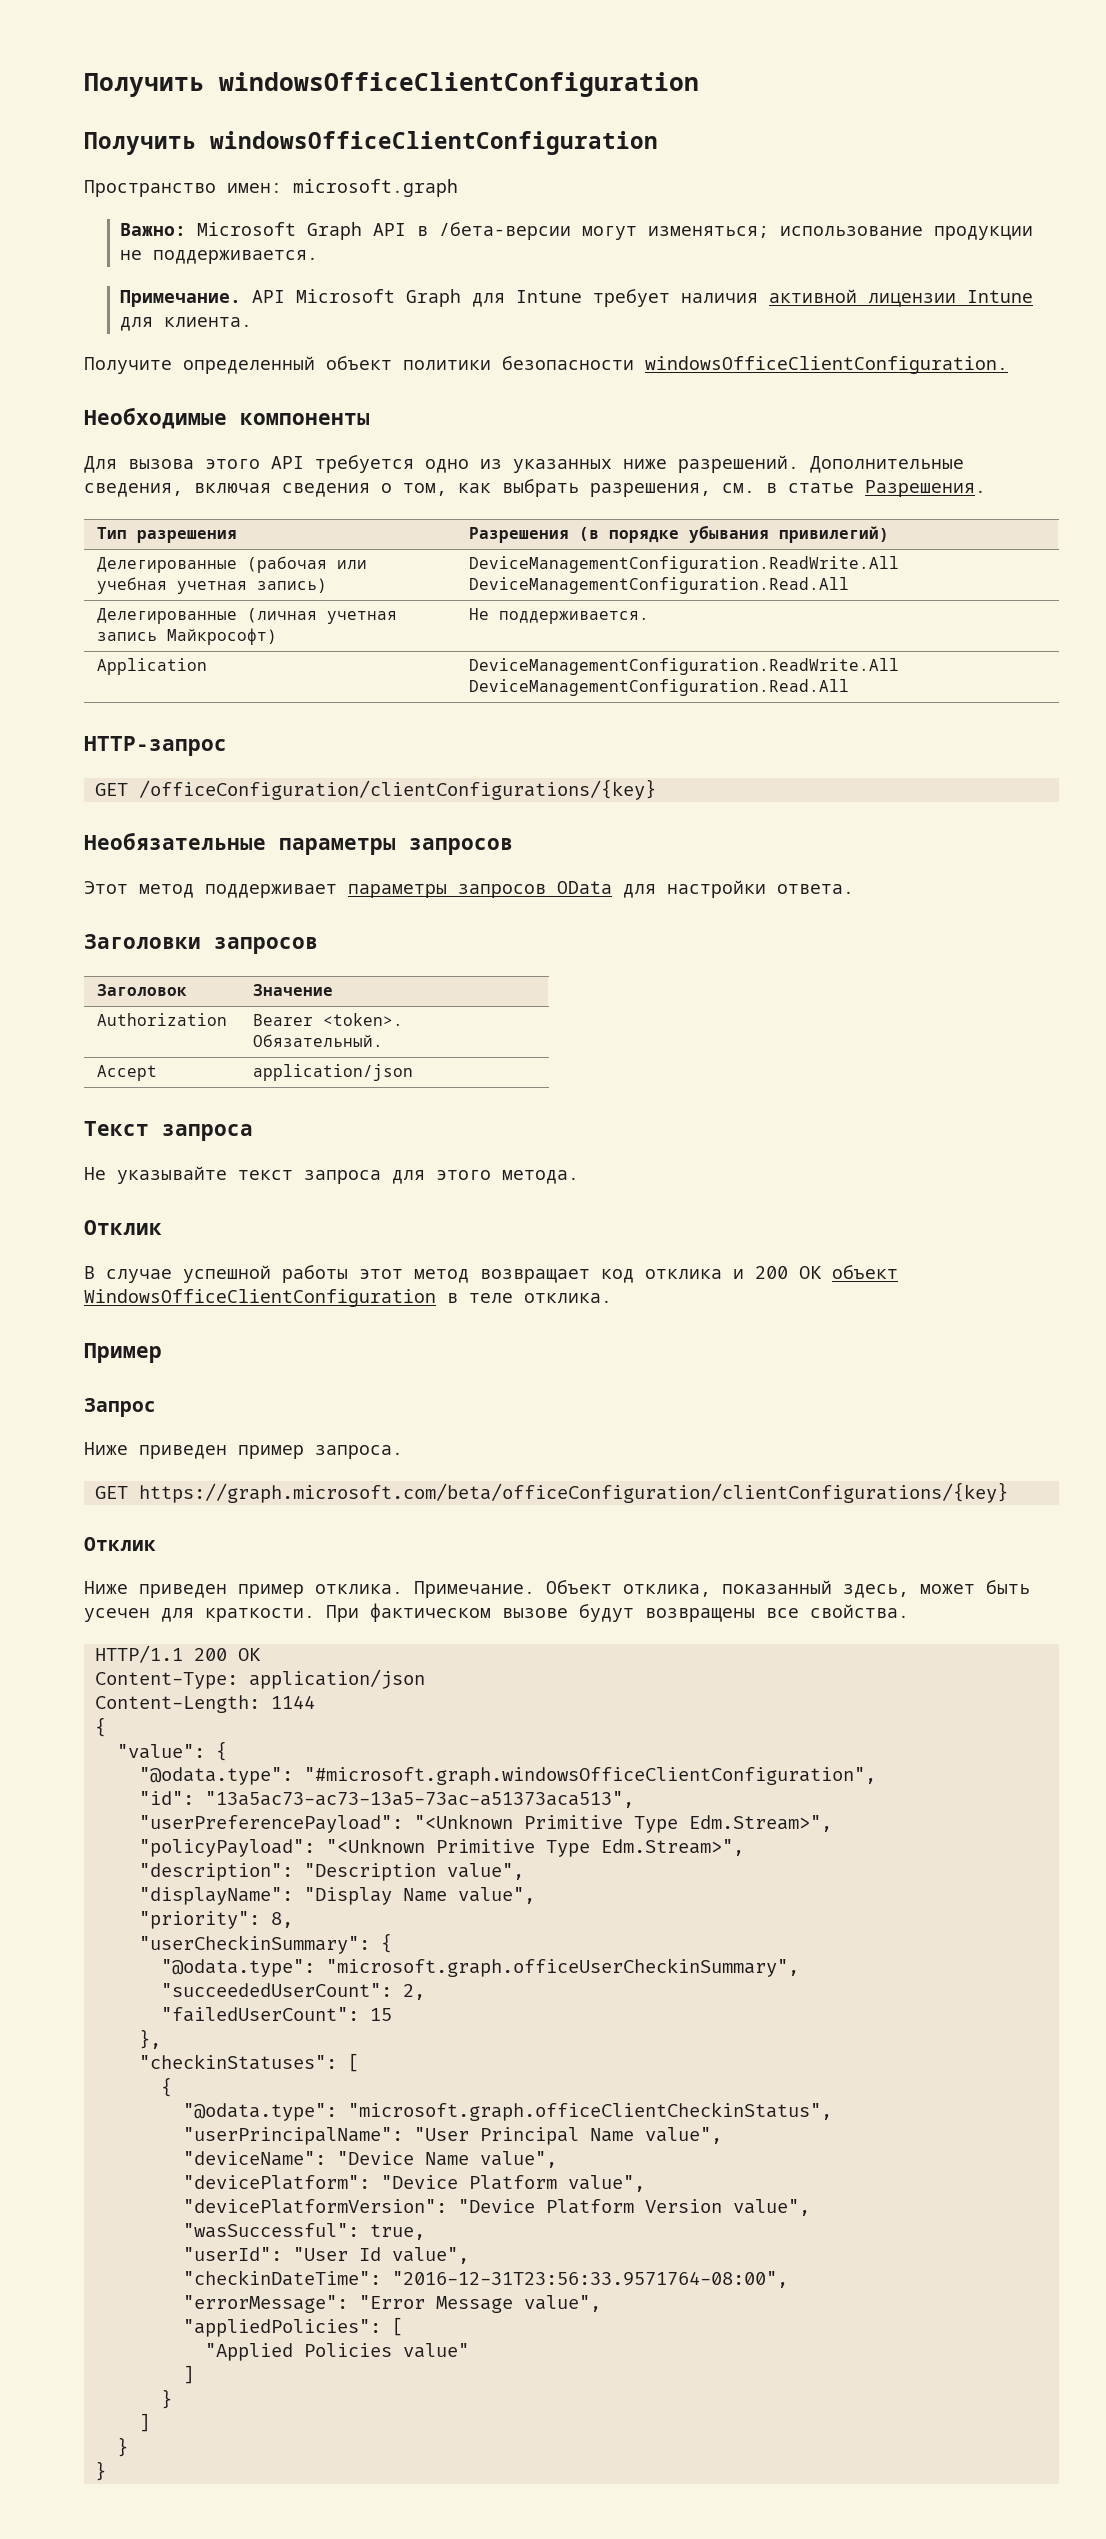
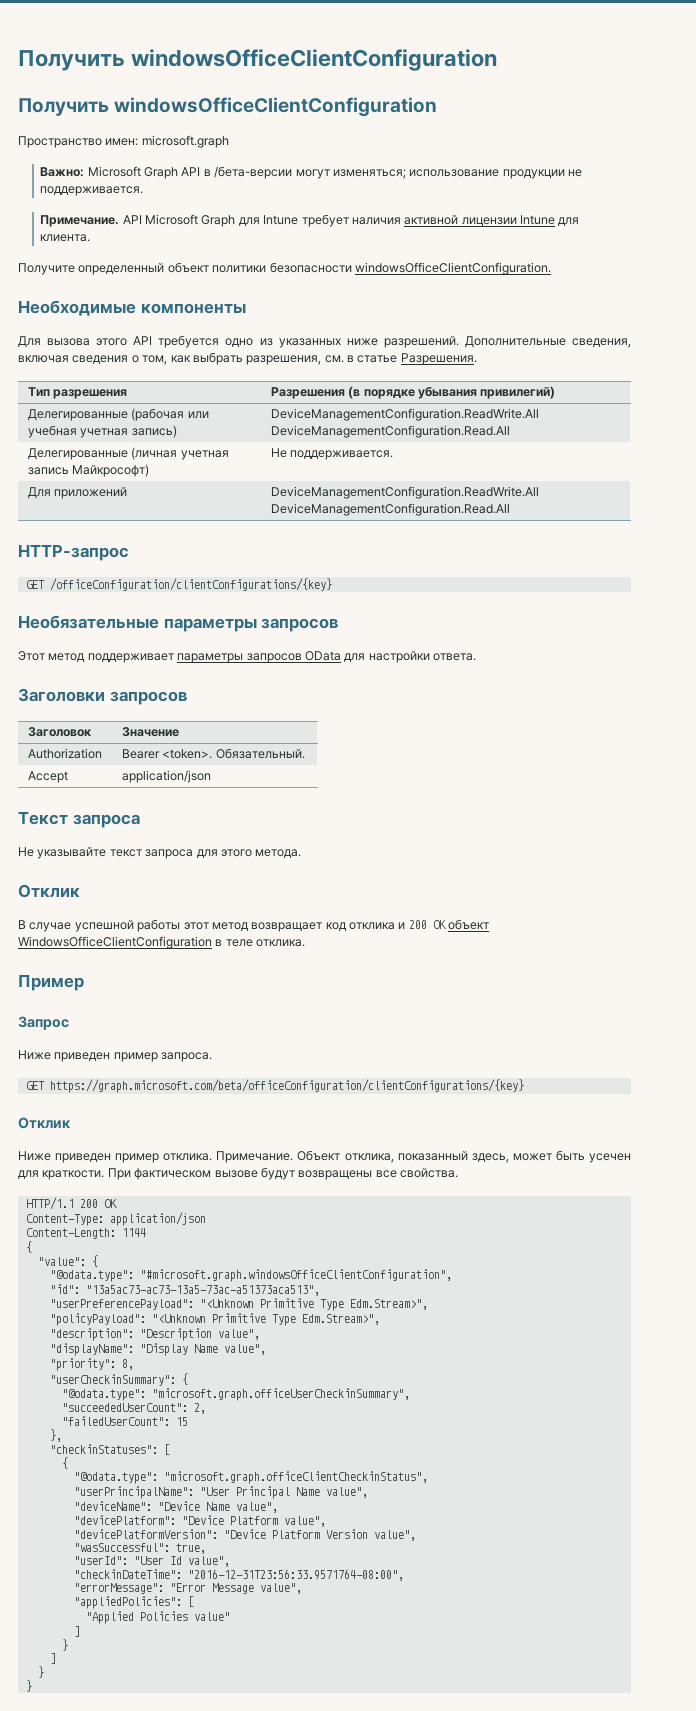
- Application | DeviceManagementConfiguration.ReadWrite.All DeviceManagementConfiguration.Read.All
+ Для приложений | DeviceManagementConfiguration.ReadWrite.All DeviceManagementConfiguration.Read.All

